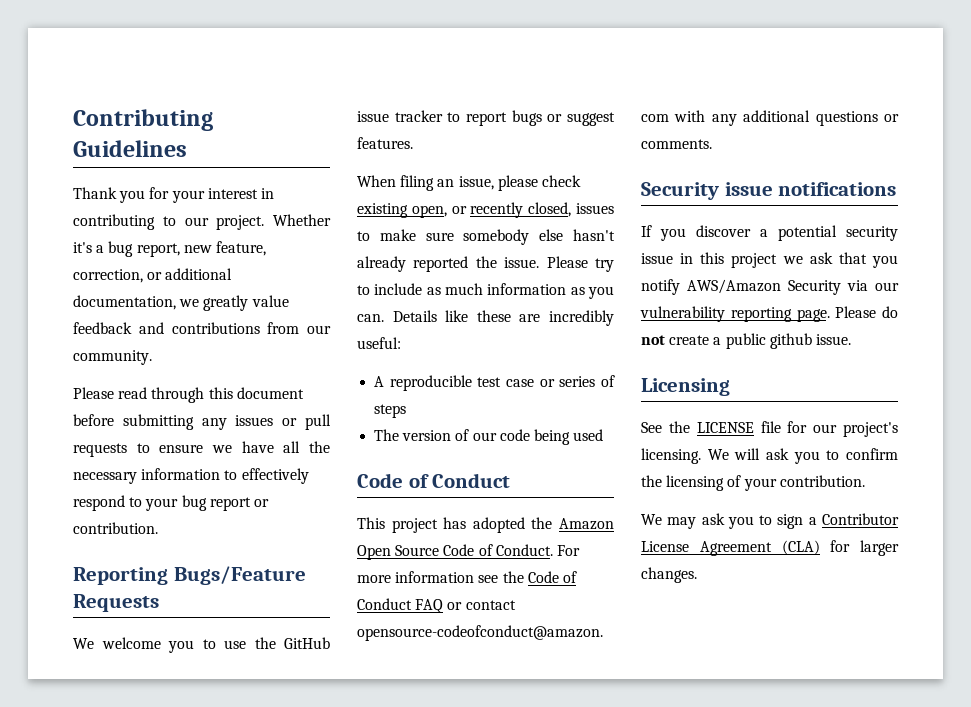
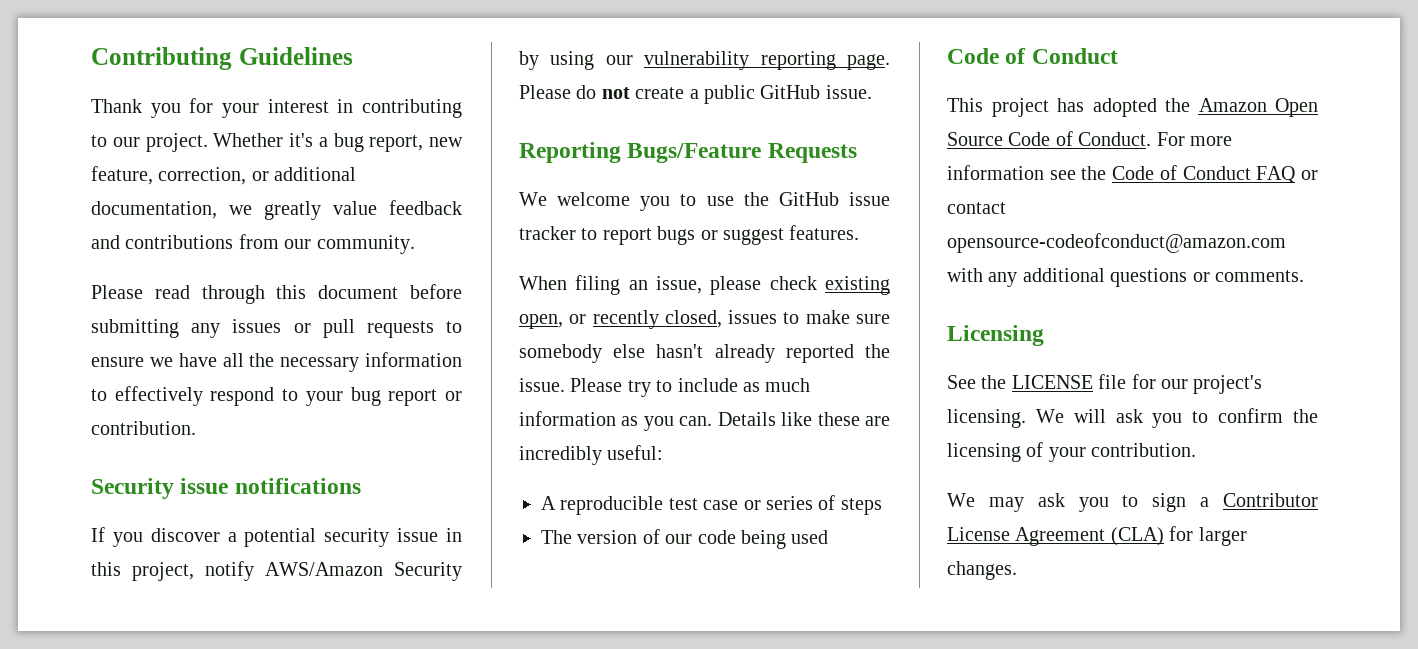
+ Security issue notifications
+ If you discover a potential security issue in this project, notify AWS/Amazon Security by using our vulnerability reporting page. Please do not create a public GitHub issue.
- Security issue notifications
- If you discover a potential security issue in this project we ask that you notify AWS/Amazon Security via our vulnerability reporting page. Please do not create a public github issue.

